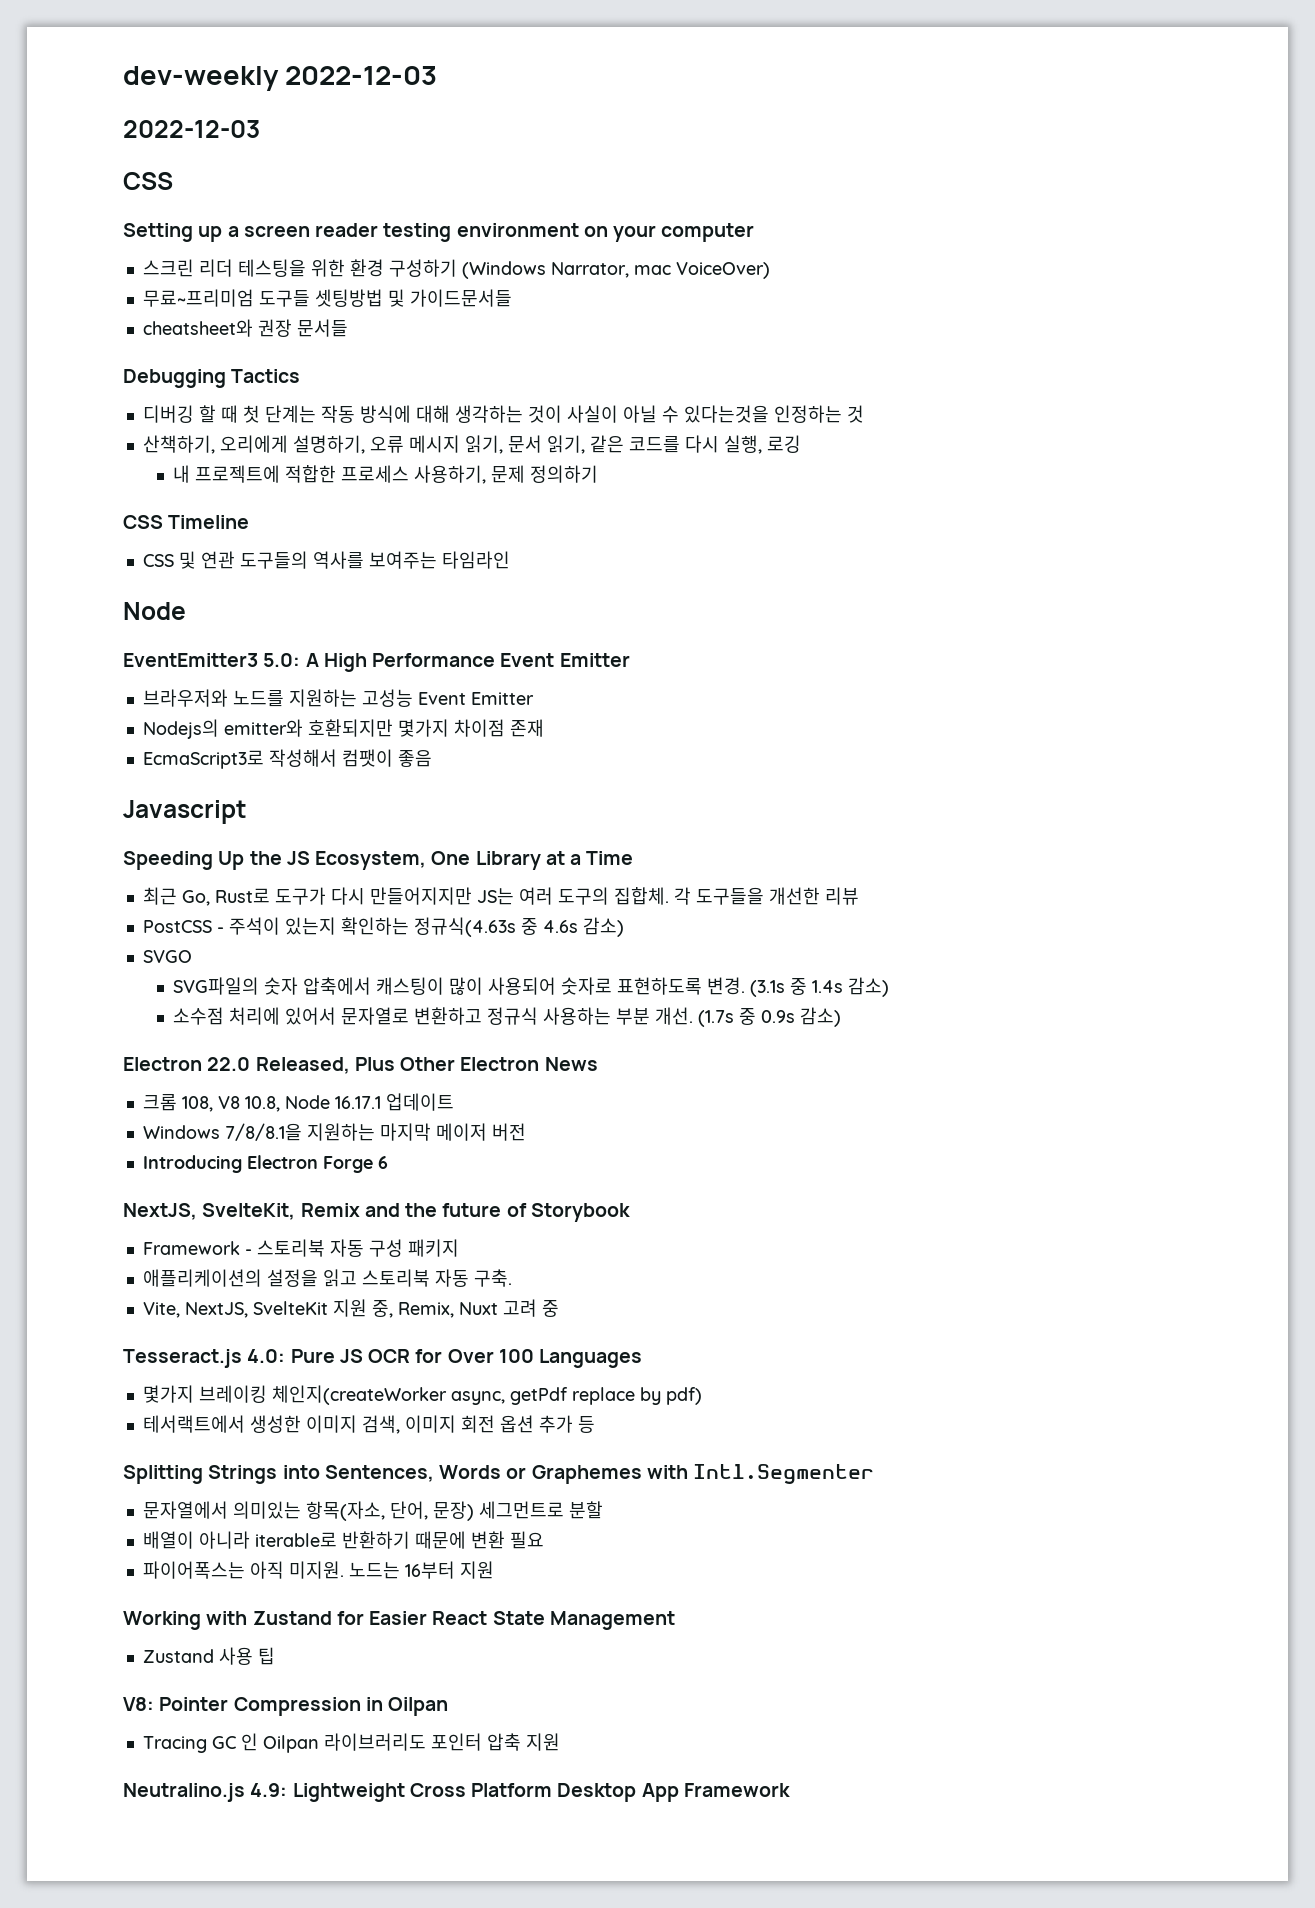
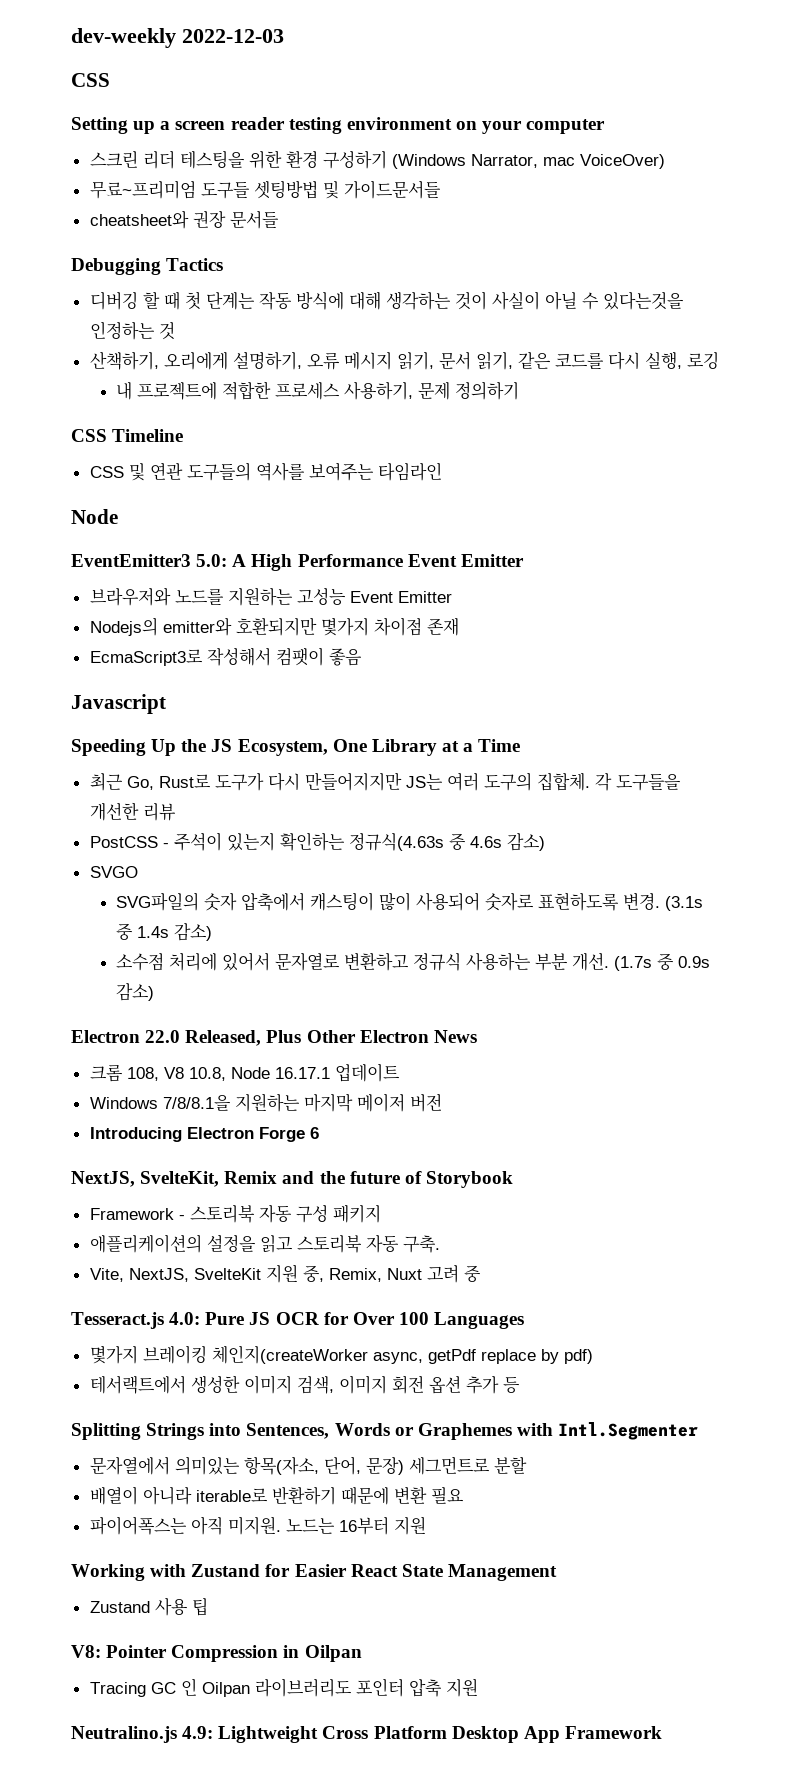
  dev-weekly 2022-12-03
- 2022-12-03

